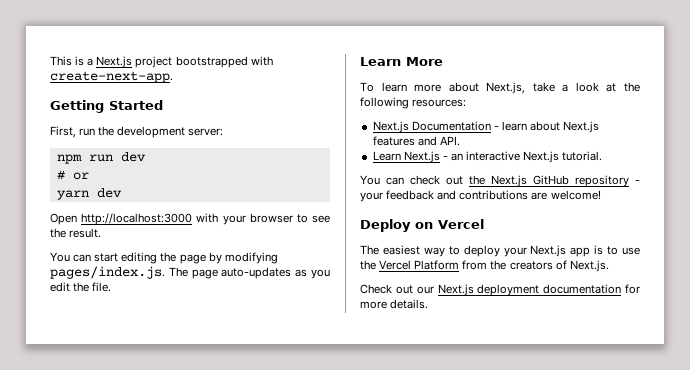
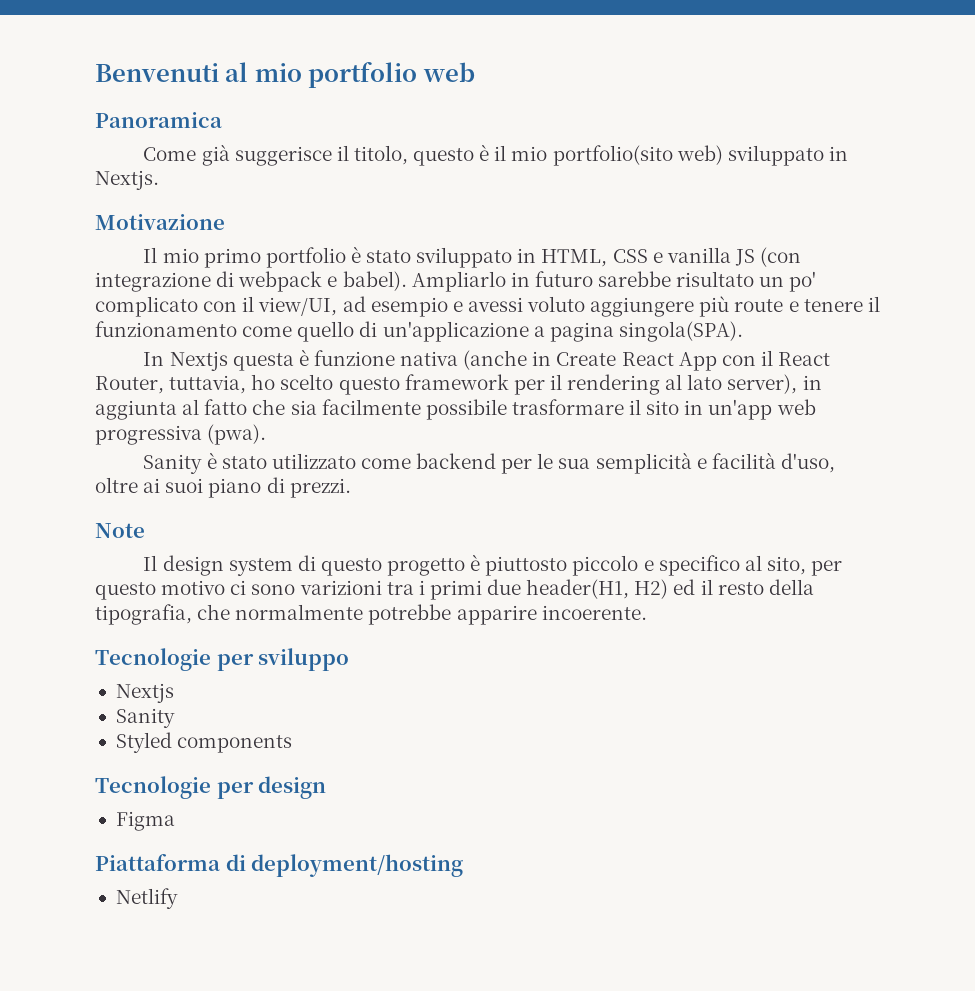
- This is a Next.js project bootstrapped with create-next-app.
- Getting Started
- First, run the development server:
- npm run dev
- # or
- yarn dev
- Open http://localhost:3000 with your browser to see the result.
- You can start editing the page by modifying pages/index.js. The page auto-updates as you edit the file.
- Learn More
- To learn more about Next.js, take a look at the following resources:
- Next.js Documentation - learn about Next.js features and API.
- Learn Next.js - an interactive Next.js tutorial.
- You can check out the Next.js GitHub repository - your feedback and contributions are welcome!
- Deploy on Vercel
- The easiest way to deploy your Next.js app is to use the Vercel Platform from the creators of Next.js.
- Check out our Next.js deployment documentation for more details.
+ Benvenuti al mio portfolio web
+ Panoramica
+ Come già suggerisce il titolo, questo è il mio portfolio(sito web) sviluppato in Nextjs.
+ Motivazione
+ Il mio primo portfolio è stato sviluppato in HTML, CSS e vanilla JS (con integrazione di webpack e babel). Ampliarlo in futuro sarebbe risultato un po' complicato con il view/UI, ad esempio e avessi voluto aggiungere più route e tenere il funzionamento come quello di un'applicazione a pagina singola(SPA).
+ In Nextjs questa è funzione nativa (anche in Create React App con il React Router, tuttavia, ho scelto questo framework per il rendering al lato server), in aggiunta al fatto che sia facilmente possibile trasformare il sito in un'app web progressiva (pwa).
+ Sanity è stato utilizzato come backend per le sua semplicità e facilità d'uso, oltre ai suoi piano di prezzi.
+ Note
+ Il design system di questo progetto è piuttosto piccolo e specifico al sito, per questo motivo ci sono varizioni tra i primi due header(H1, H2) ed il resto della tipografia, che normalmente potrebbe apparire incoerente.
+ Tecnologie per sviluppo
+ Nextjs
+ Sanity
+ Styled components
+ Tecnologie per design
+ Figma
+ Piattaforma di deployment/hosting
+ Netlify

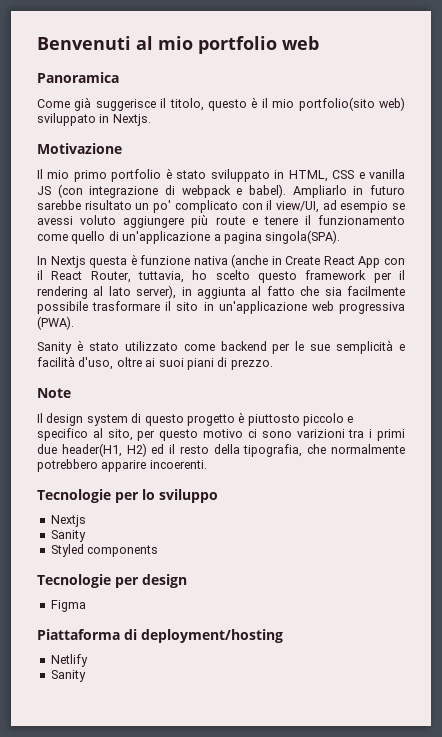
- Ampliarlo in futuro sarebbe risultato un po' complicato con il view/UI, ad esempio e avessi voluto aggiungere più route e tenere il funzionamento come quello di un'applicazione a pagina singola(SPA).
+ Ampliarlo in futuro sarebbe risultato un po' complicato con il view/UI, ad esempio se avessi voluto aggiungere più route e tenere il funzionamento come quello di un'applicazione a pagina singola(SPA).
- In Nextjs questa è funzione nativa (anche in Create React App con il React Router, tuttavia, ho scelto questo framework per il rendering al lato server), in aggiunta al fatto che sia facilmente possibile trasformare il sito in un'app web progressiva (pwa).
+ In Nextjs questa è funzione nativa (anche in Create React App con il React Router, tuttavia, ho scelto questo framework per il rendering al lato server), in aggiunta al fatto che sia facilmente possibile trasformare il sito in un'applicazione web progressiva (PWA).
- Sanity è stato utilizzato come backend per le sua semplicità e facilità d'uso, oltre ai suoi piano di prezzi.
+ Sanity è stato utilizzato come backend per le sue semplicità e facilità d'uso, oltre ai suoi piani di prezzo.
- Il design system di questo progetto è piuttosto piccolo e specifico al sito, per questo motivo ci sono varizioni tra i primi due header(H1, H2) ed il resto della tipografia, che normalmente potrebbe apparire incoerente.
- Tecnologie per sviluppo
+ Il design system di questo progetto è piuttosto piccolo e specifico al sito, per questo motivo ci sono varizioni tra i primi due header(H1, H2) ed il resto della tipografia, che normalmente potrebbero apparire incoerenti.
+ Tecnologie per lo sviluppo
  Netlify
+ Sanity

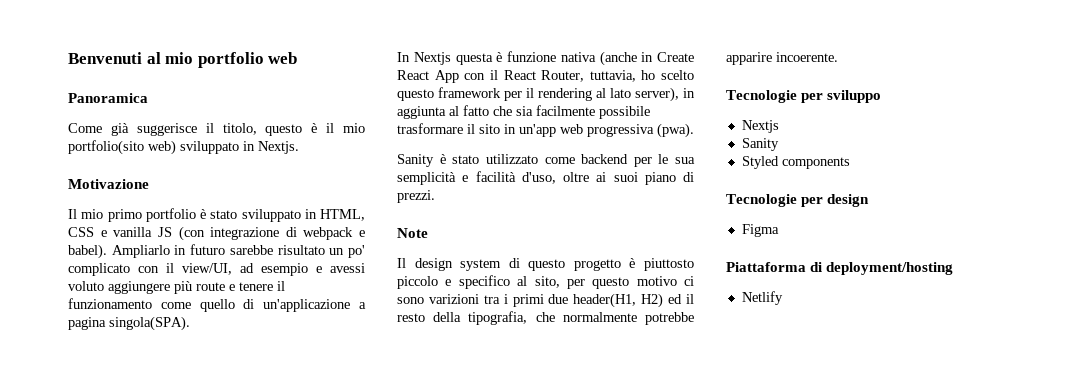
- Ampliarlo in futuro sarebbe risultato un po' complicato con il view/UI, ad esempio se avessi voluto aggiungere più route e tenere il funzionamento come quello di un'applicazione a pagina singola(SPA).
+ Ampliarlo in futuro sarebbe risultato un po' complicato con il view/UI, ad esempio e avessi voluto aggiungere più route e tenere il funzionamento come quello di un'applicazione a pagina singola(SPA).
- In Nextjs questa è funzione nativa (anche in Create React App con il React Router, tuttavia, ho scelto questo framework per il rendering al lato server), in aggiunta al fatto che sia facilmente possibile trasformare il sito in un'applicazione web progressiva (PWA).
+ In Nextjs questa è funzione nativa (anche in Create React App con il React Router, tuttavia, ho scelto questo framework per il rendering al lato server), in aggiunta al fatto che sia facilmente possibile trasformare il sito in un'app web progressiva (pwa).
- Sanity è stato utilizzato come backend per le sue semplicità e facilità d'uso, oltre ai suoi piani di prezzo.
+ Sanity è stato utilizzato come backend per le sua semplicità e facilità d'uso, oltre ai suoi piano di prezzi.
- Il design system di questo progetto è piuttosto piccolo e specifico al sito, per questo motivo ci sono varizioni tra i primi due header(H1, H2) ed il resto della tipografia, che normalmente potrebbero apparire incoerenti.
- Tecnologie per lo sviluppo
+ Il design system di questo progetto è piuttosto piccolo e specifico al sito, per questo motivo ci sono varizioni tra i primi due header(H1, H2) ed il resto della tipografia, che normalmente potrebbe apparire incoerente.
+ Tecnologie per sviluppo
  Netlify
- Sanity

